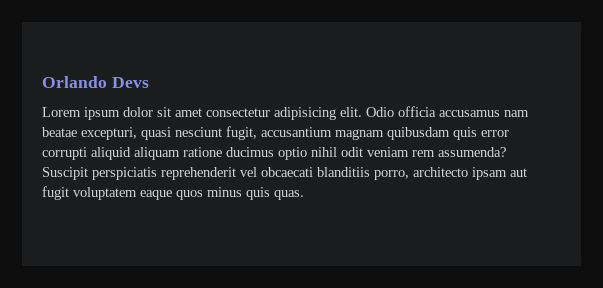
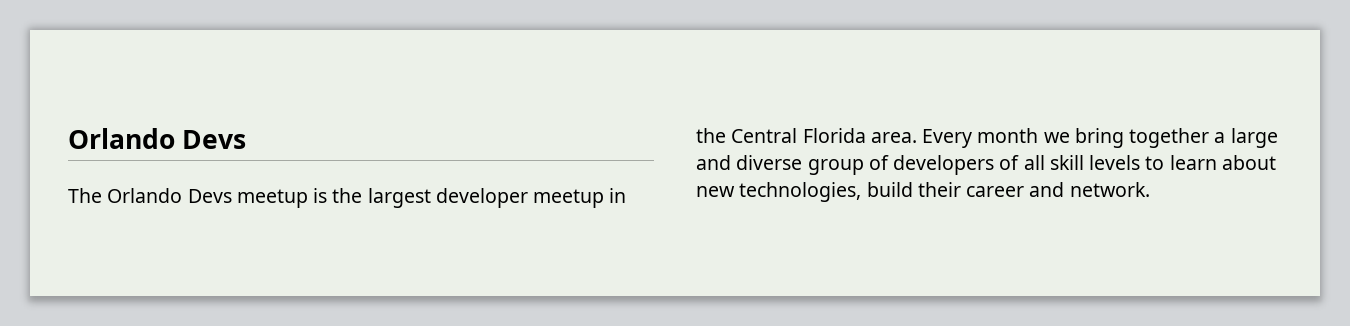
- Lorem ipsum dolor sit amet consectetur adipisicing elit. Odio officia accusamus nam beatae excepturi, quasi nesciunt fugit, accusantium magnam quibusdam quis error corrupti aliquid aliquam ratione ducimus optio nihil odit veniam rem assumenda? Suscipit perspiciatis reprehenderit vel obcaecati blanditiis porro, architecto ipsam aut fugit voluptatem eaque quos minus quis quas.
+ The Orlando Devs meetup is the largest developer meetup in the Central Florida area. Every month we bring together a large and diverse group of developers of all skill levels to learn about new technologies, build their career and network.

